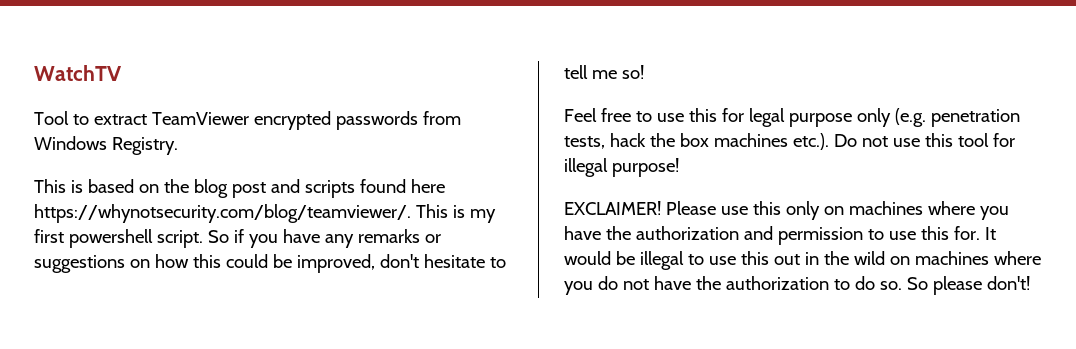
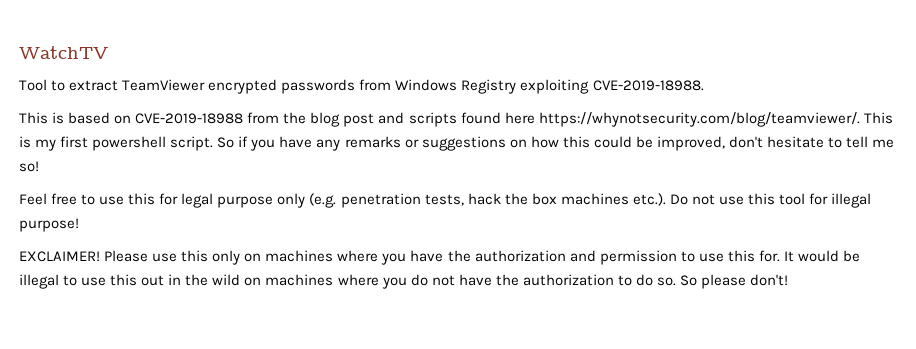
- Tool to extract TeamViewer encrypted passwords from Windows Registry.
+ Tool to extract TeamViewer encrypted passwords from Windows Registry exploiting CVE-2019-18988.
- This is based on the blog post and scripts found here https://whynotsecurity.com/blog/teamviewer/. This is my first powershell script.
+ This is based on CVE-2019-18988 from the blog post and scripts found here https://whynotsecurity.com/blog/teamviewer/. This is my first powershell script.

